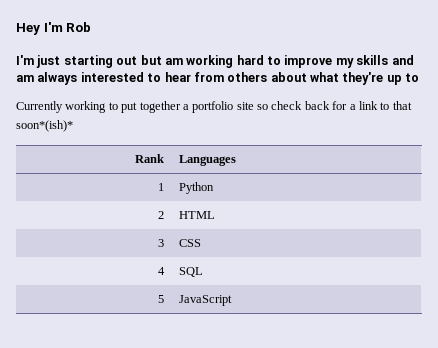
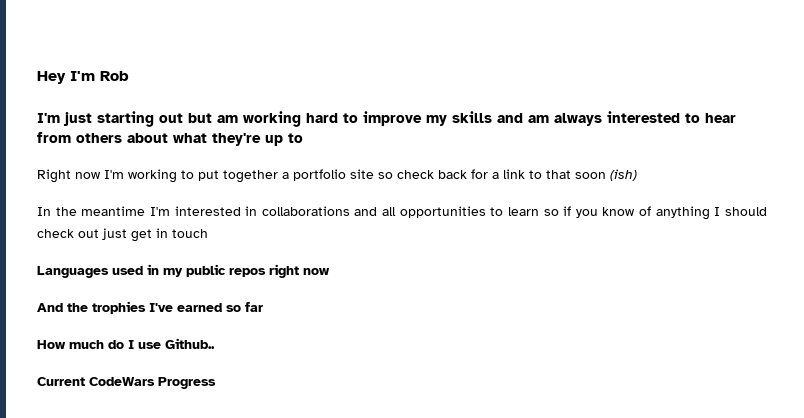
- Currently working to put together a portfolio site so check back for a link to that soon*(ish)*
- Rank | Languages
- 1 | Python
- 2 | HTML
- 3 | CSS
- 4 | SQL
- 5 | JavaScript
+ Right now I'm working to put together a portfolio site so check back for a link to that soon (ish)
+ In the meantime I'm interested in collaborations and all opportunities to learn so if you know of anything I should check out just get in touch
+ Languages used in my public repos right now
+ And the trophies I've earned so far
+ How much do I use Github..
+ Current CodeWars Progress

